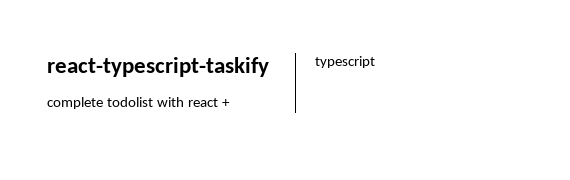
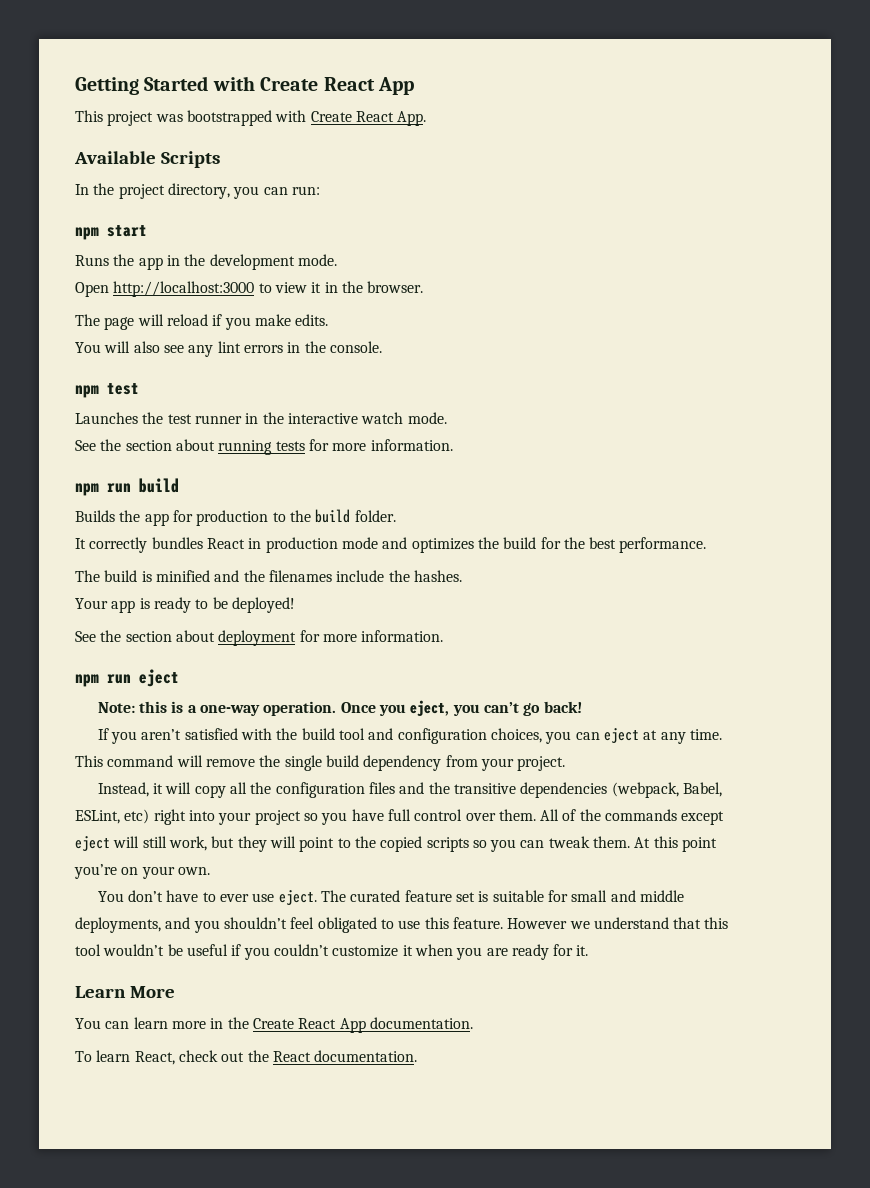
- react-typescript-taskify
- complete todolist with react + typescript
+ Getting Started with Create React App
+ This project was bootstrapped with Create React App.
+ Available Scripts
+ In the project directory, you can run:
+ npm start
+ Runs the app in the development mode.
+ Open http://localhost:3000 to view it in the browser.
+ The page will reload if you make edits.
+ You will also see any lint errors in the console.
+ npm test
+ Launches the test runner in the interactive watch mode.
+ See the section about running tests for more information.
+ npm run build
+ Builds the app for production to the build folder.
+ It correctly bundles React in production mode and optimizes the build for the best performance.
+ The build is minified and the filenames include the hashes.
+ Your app is ready to be deployed!
+ See the section about deployment for more information.
+ npm run eject
+ Note: this is a one-way operation. Once you eject, you can’t go back!
+ If you aren’t satisfied with the build tool and configuration choices, you can eject at any time. This command will remove the single build dependency from your project.
+ Instead, it will copy all the configuration files and the transitive dependencies (webpack, Babel, ESLint, etc) right into your project so you have full control over them. All of the commands except eject will still work, but they will point to the copied scripts so you can tweak them. At this point you’re on your own.
+ You don’t have to ever use eject. The curated feature set is suitable for small and middle deployments, and you shouldn’t feel obligated to use this feature. However we understand that this tool wouldn’t be useful if you couldn’t customize it when you are ready for it.
+ Learn More
+ You can learn more in the Create React App documentation.
+ To learn React, check out the React documentation.

